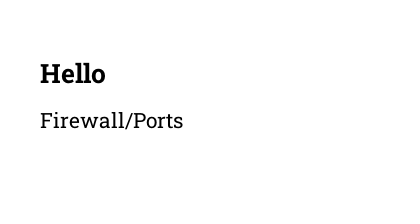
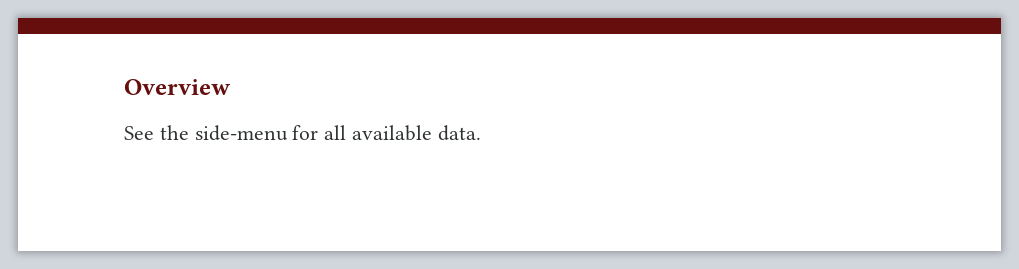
- Hello
- Firewall/Ports
+ Overview
+ See the side-menu for all available data.

